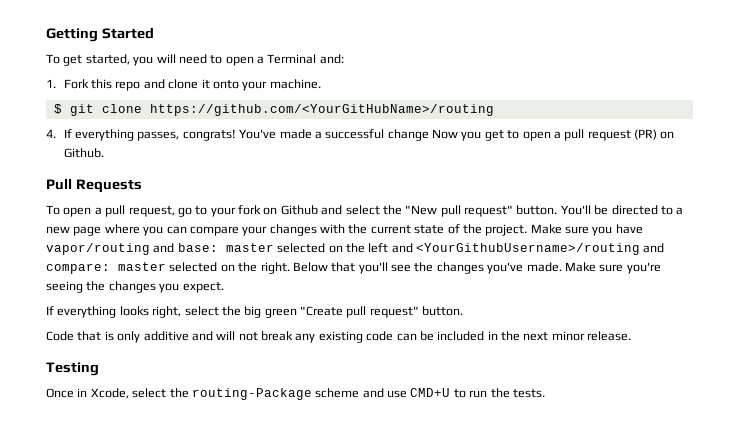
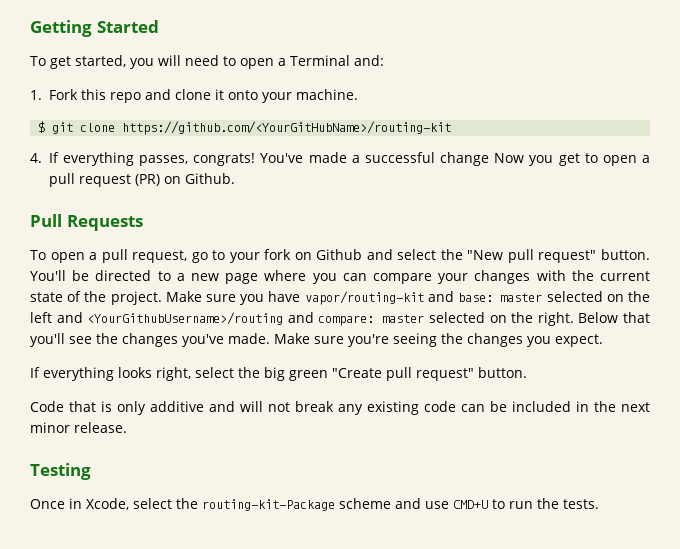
- $ git clone https://github.com/<YourGitHubName>/routing
+ $ git clone https://github.com/<YourGitHubName>/routing-kit
- Make sure you have vapor/routing and base: master selected on the left and <YourGithubUsername>/routing and compare: master selected on the right.
+ Make sure you have vapor/routing-kit and base: master selected on the left and <YourGithubUsername>/routing and compare: master selected on the right.
- Once in Xcode, select the routing-Package scheme and use CMD+U to run the tests.
+ Once in Xcode, select the routing-kit-Package scheme and use CMD+U to run the tests.

